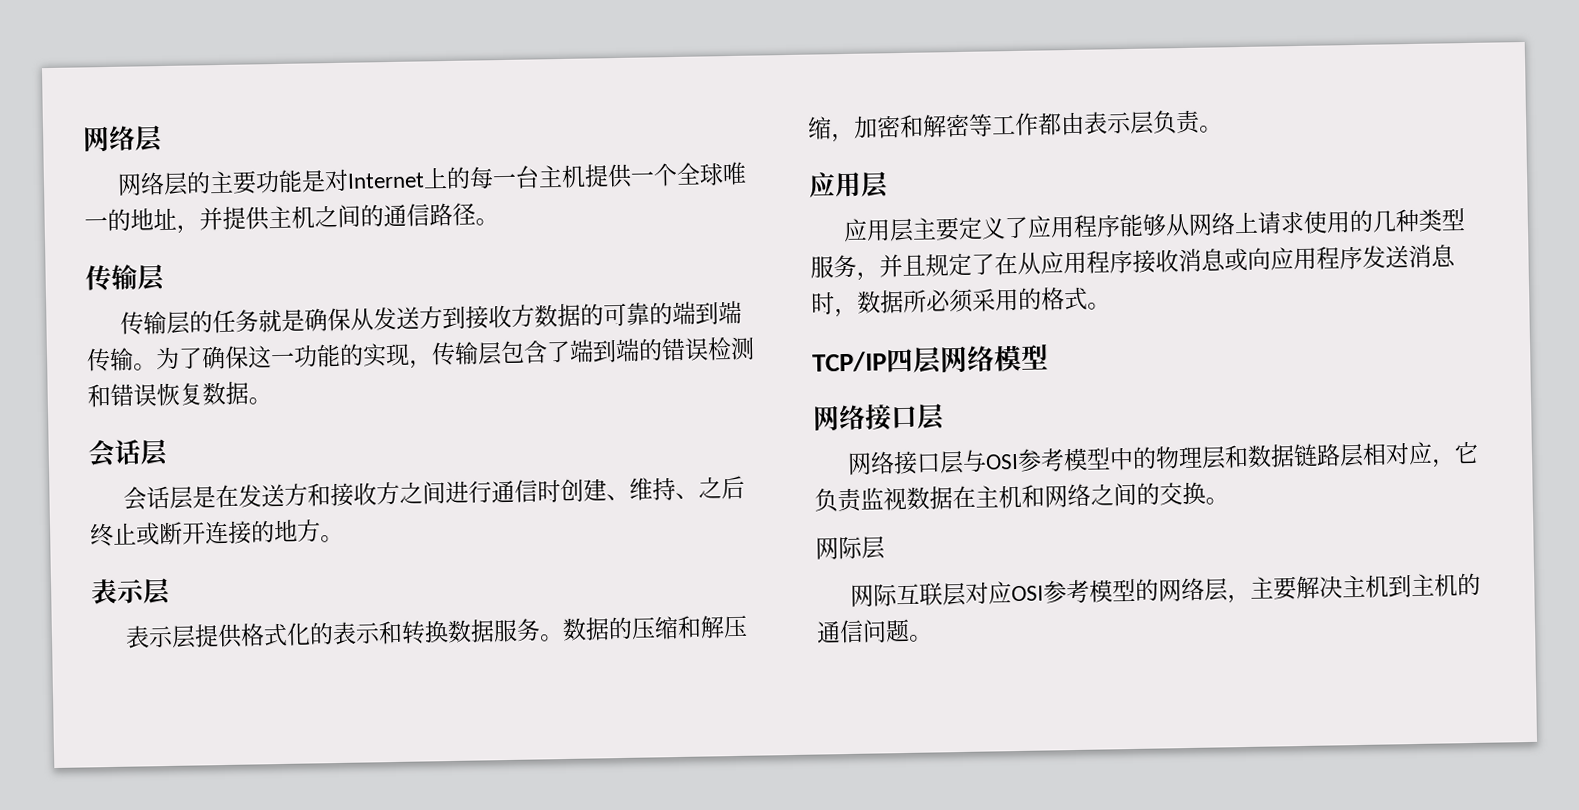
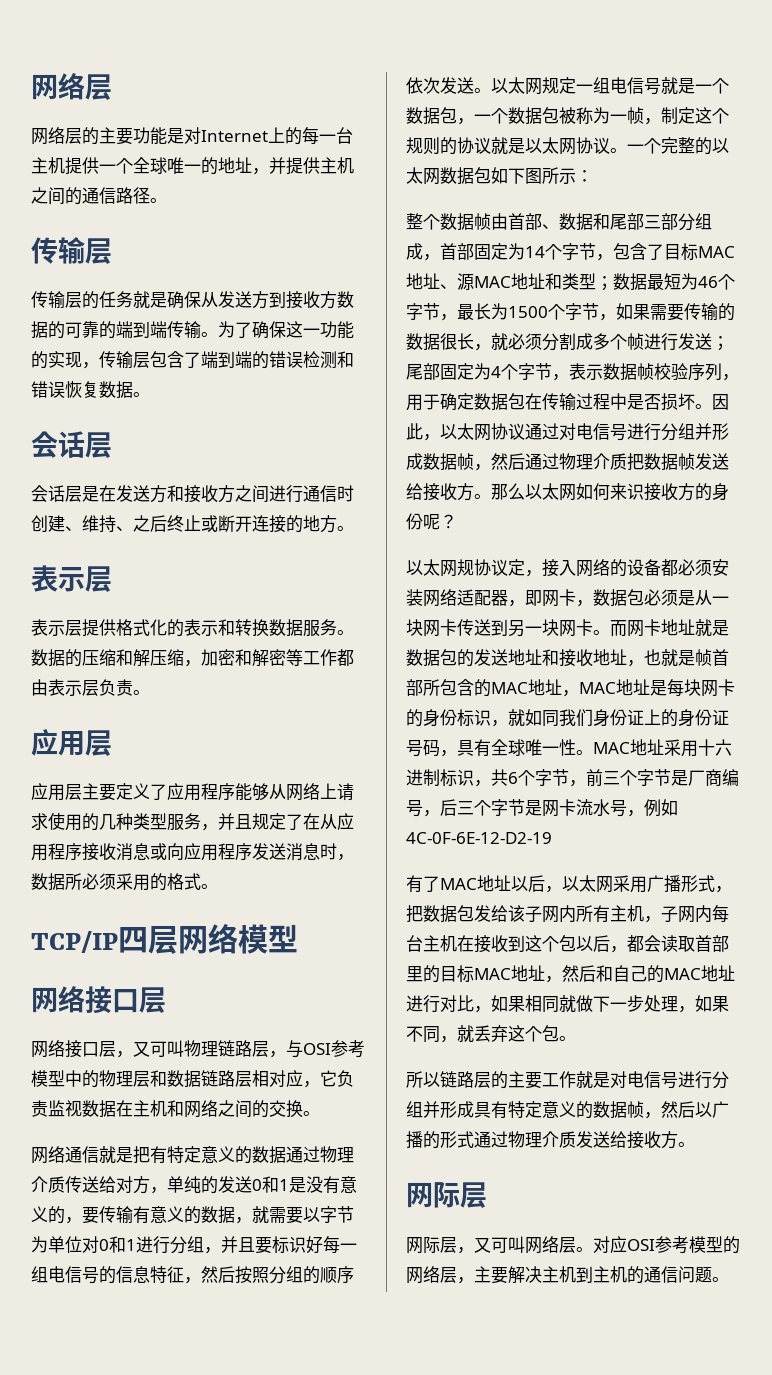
- 网络接口层与OSI参考模型中的物理层和数据链路层相对应，它负责监视数据在主机和网络之间的交换。
+ 网络接口层，又可叫物理链路层，与OSI参考模型中的物理层和数据链路层相对应，它负责监视数据在主机和网络之间的交换。
+ 网络通信就是把有特定意义的数据通过物理介质传送给对方，单纯的发送0和1是没有意义的，要传输有意义的数据，就需要以字节为单位对0和1进行分组，并且要标识好每一组电信号的信息特征，然后按照分组的顺序依次发送。以太网规定一组电信号就是一个数据包，一个数据包被称为一帧，制定这个规则的协议就是以太网协议。一个完整的以太网数据包如下图所示：
+ 整个数据帧由首部、数据和尾部三部分组成，首部固定为14个字节，包含了目标MAC地址、源MAC地址和类型；数据最短为46个字节，最长为1500个字节，如果需要传输的数据很长，就必须分割成多个帧进行发送；尾部固定为4个字节，表示数据帧校验序列，用于确定数据包在传输过程中是否损坏。因此，以太网协议通过对电信号进行分组并形成数据帧，然后通过物理介质把数据帧发送给接收方。那么以太网如何来识接收方的身份呢？
+ 以太网规协议定，接入网络的设备都必须安装网络适配器，即网卡，数据包必须是从一块网卡传送到另一块网卡。而网卡地址就是数据包的发送地址和接收地址，也就是帧首部所包含的MAC地址，MAC地址是每块网卡的身份标识，就如同我们身份证上的身份证号码，具有全球唯一性。MAC地址采用十六进制标识，共6个字节，前三个字节是厂商编号，后三个字节是网卡流水号，例如4C-0F-6E-12-D2-19
+ 有了MAC地址以后，以太网采用广播形式，把数据包发给该子网内所有主机，子网内每台主机在接收到这个包以后，都会读取首部里的目标MAC地址，然后和自己的MAC地址进行对比，如果相同就做下一步处理，如果不同，就丢弃这个包。
+ 所以链路层的主要工作就是对电信号进行分组并形成具有特定意义的数据帧，然后以广播的形式通过物理介质发送给接收方。
  网际层
- 网际互联层对应OSI参考模型的网络层，主要解决主机到主机的通信问题。
+ 网际层，又可叫网络层。对应OSI参考模型的网络层，主要解决主机到主机的通信问题。

